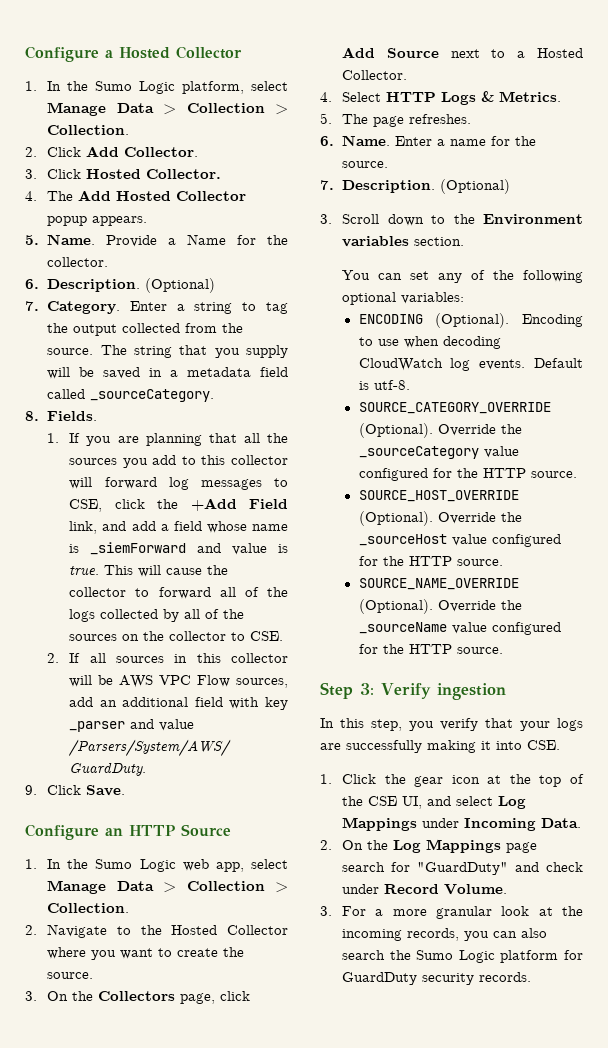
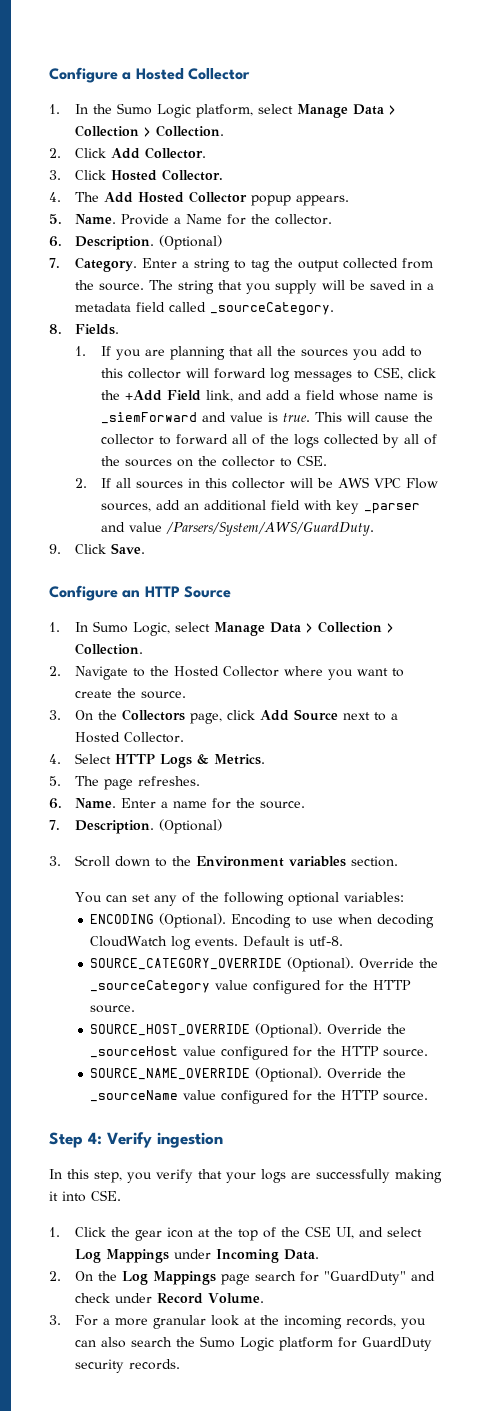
- 1. In the Sumo Logic web app, select Manage Data > Collection > Collection.
+ 1. In Sumo Logic, select Manage Data > Collection > Collection.
- Step 3: Verify ingestion
+ Step 4: Verify ingestion

